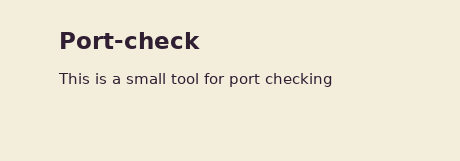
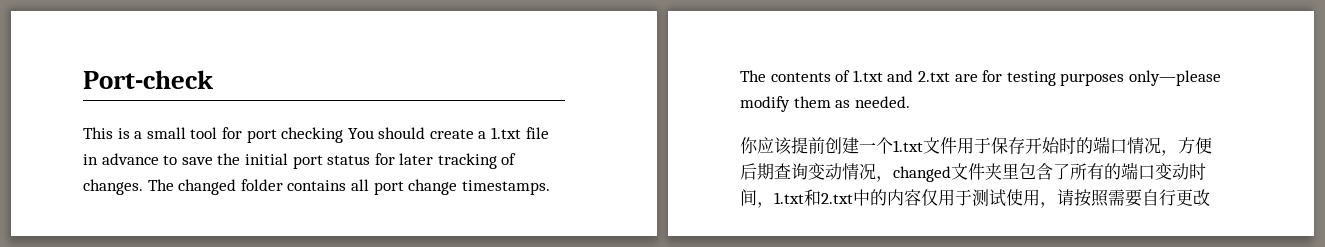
- This is a small tool for port checking
+ This is a small tool for port checking You should create a 1.txt file in advance to save the initial port status for later tracking of changes. The changed folder contains all port change timestamps. The contents of 1.txt and 2.txt are for testing purposes only—please modify them as needed.
+ 你应该提前创建一个1.txt文件用于保存开始时的端口情况，方便后期查询变动情况，changed文件夹里包含了所有的端口变动时间，1.txt和2.txt中的内容仅用于测试使用，请按照需要自行更改

